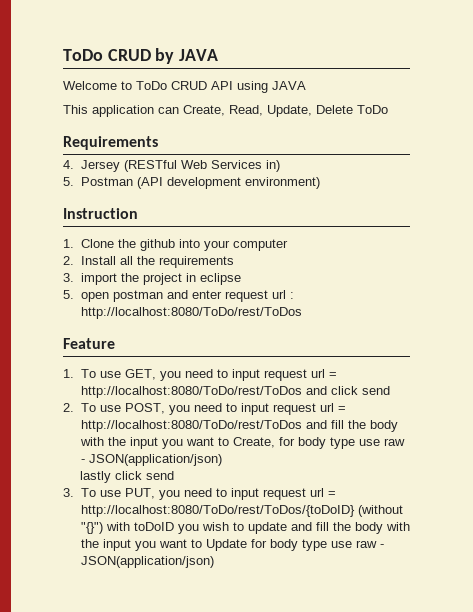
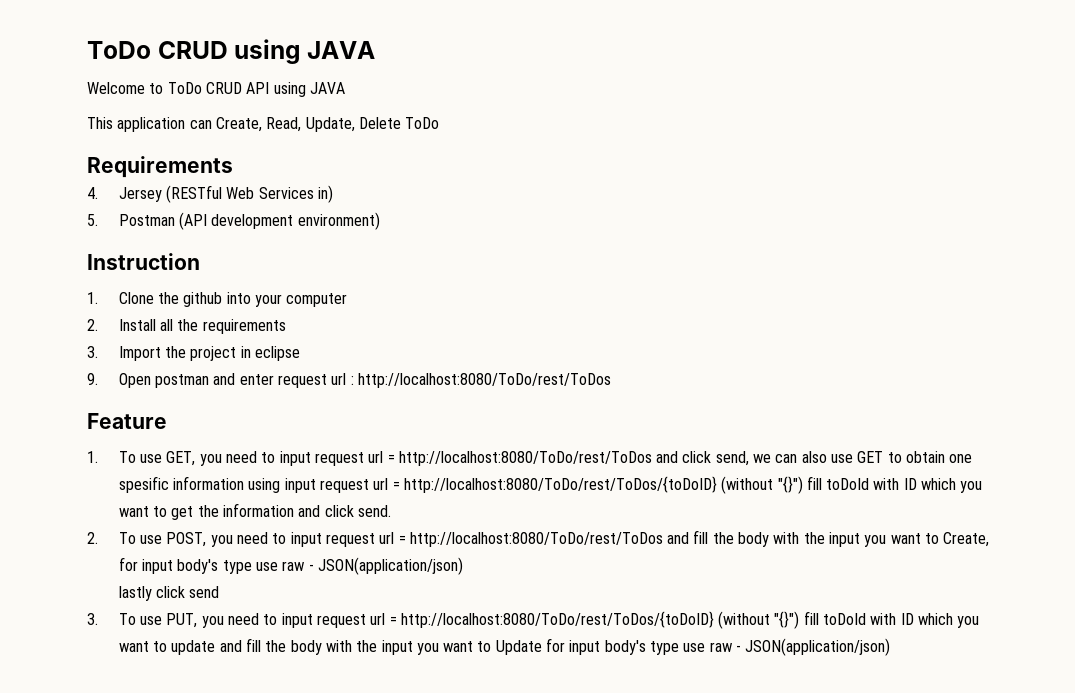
- ToDo CRUD by JAVA
+ ToDo CRUD using JAVA
- 3. import the project in eclipse
+ 3. Import the project in eclipse
- 5. open postman and enter request url : http://localhost:8080/ToDo/rest/ToDos
+ 9. Open postman and enter request url : http://localhost:8080/ToDo/rest/ToDos
- 1. To use GET, you need to input request url = http://localhost:8080/ToDo/rest/ToDos and click send
+ 1. To use GET, you need to input request url = http://localhost:8080/ToDo/rest/ToDos and click send, we can also use GET to obtain one spesific information using input request url = http://localhost:8080/ToDo/rest/ToDos/{toDoID} (without "{}") fill toDoId with ID which you want to get the information and click send.
- 2. To use POST, you need to input request url = http://localhost:8080/ToDo/rest/ToDos and fill the body with the input you want to Create, for body type use raw - JSON(application/json)
+ 2. To use POST, you need to input request url = http://localhost:8080/ToDo/rest/ToDos and fill the body with the input you want to Create, for input body's type use raw - JSON(application/json)
- 3. To use PUT, you need to input request url = http://localhost:8080/ToDo/rest/ToDos/{toDoID} (without "{}") with toDoID you wish to update and fill the body with the input you want to Update for body type use raw - JSON(application/json)
+ 3. To use PUT, you need to input request url = http://localhost:8080/ToDo/rest/ToDos/{toDoID} (without "{}") fill toDoId with ID which you want to update and fill the body with the input you want to Update for input body's type use raw - JSON(application/json)

